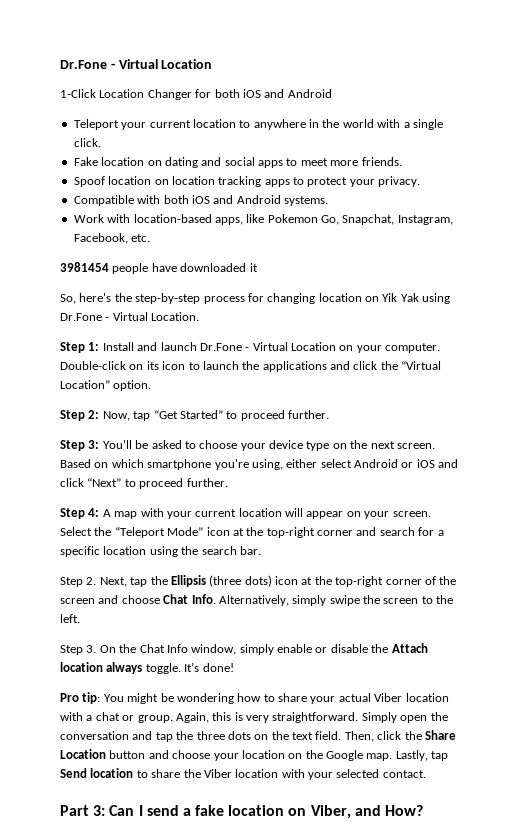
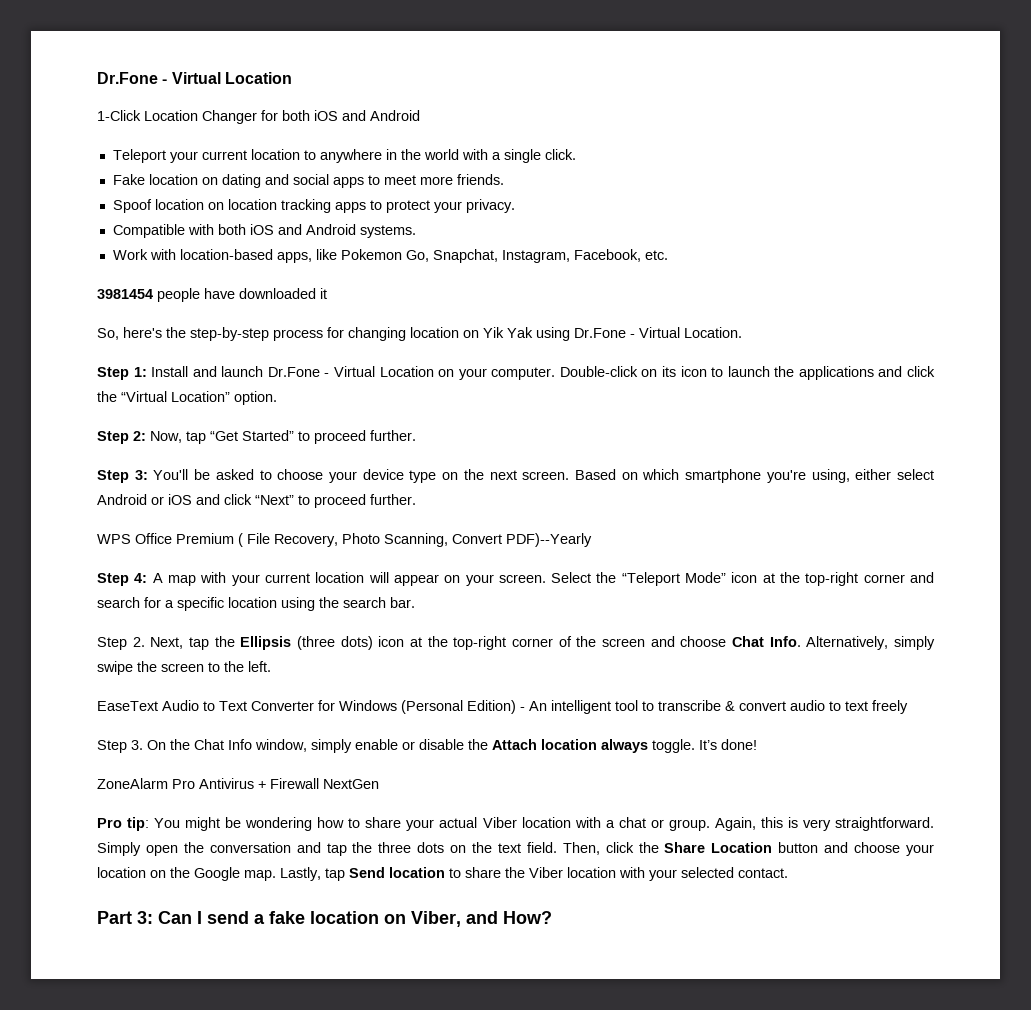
+ WPS Office Premium ( File Recovery, Photo Scanning, Convert PDF)--Yearly
+ EaseText Audio to Text Converter for Windows (Personal Edition) - An intelligent tool to transcribe & convert audio to text freely
+ ZoneAlarm Pro Antivirus + Firewall NextGen

